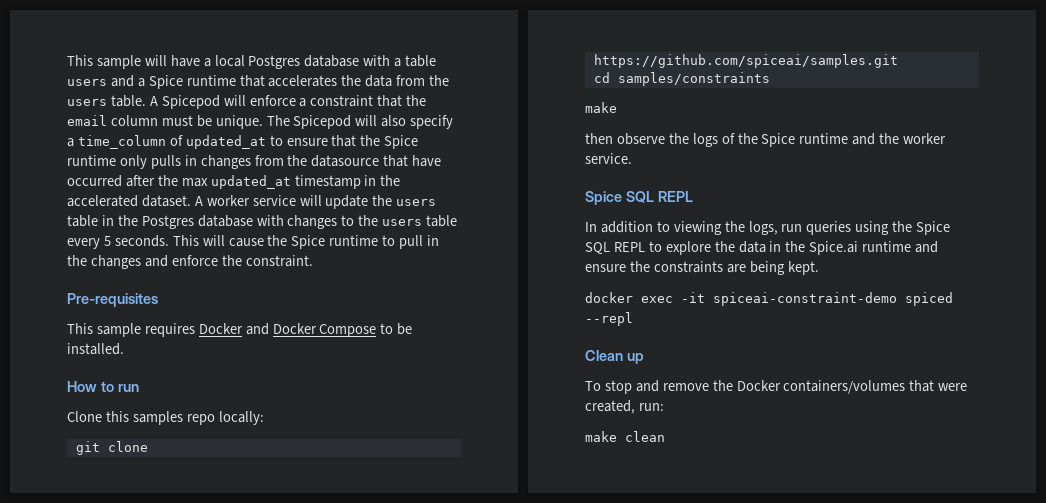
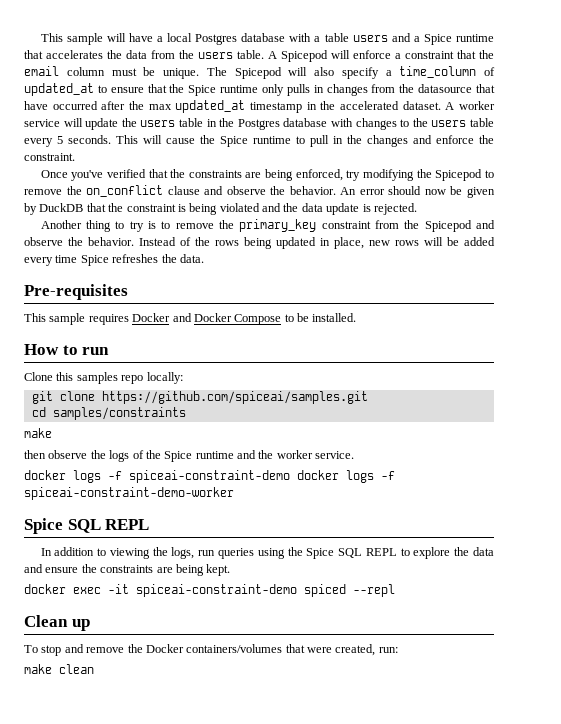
+ Once you've verified that the constraints are being enforced, try modifying the Spicepod to remove the on_conflict clause and observe the behavior. An error should now be given by DuckDB that the constraint is being violated and the data update is rejected.
+ Another thing to try is to remove the primary_key constraint from the Spicepod and observe the behavior. Instead of the rows being updated in place, new rows will be added every time Spice refreshes the data.
+ docker logs -f spiceai-constraint-demo docker logs -f spiceai-constraint-demo-worker
- In addition to viewing the logs, run queries using the Spice SQL REPL to explore the data in the Spice.ai runtime and ensure the constraints are being kept.
+ In addition to viewing the logs, run queries using the Spice SQL REPL to explore the data and ensure the constraints are being kept.

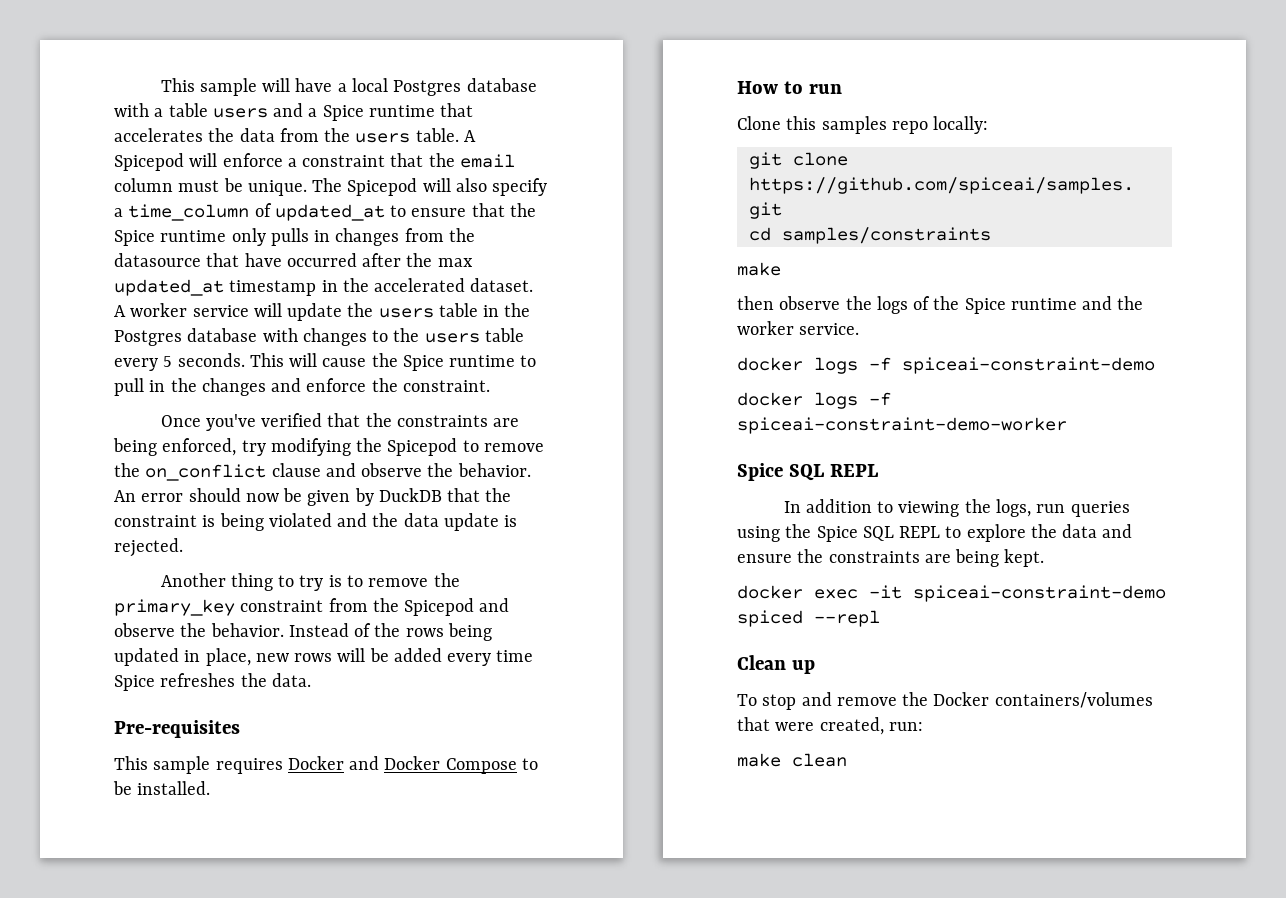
- docker logs -f spiceai-constraint-demo docker logs -f spiceai-constraint-demo-worker
+ docker logs -f spiceai-constraint-demo
+ docker logs -f spiceai-constraint-demo-worker

